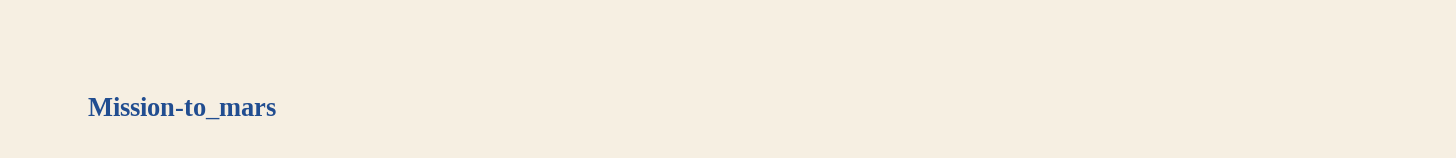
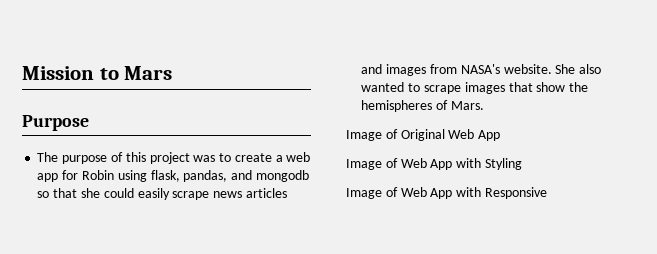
- Mission-to_mars
+ Mission to Mars
+ Purpose
+ The purpose of this project was to create a web app for Robin using flask, pandas, and mongodb so that she could easily scrape news articles and images from NASA's website. She also wanted to scrape images that show the hemispheres of Mars.
+ Image of Original Web App
+ Image of Web App with Styling
+ Image of Web App with Responsive

